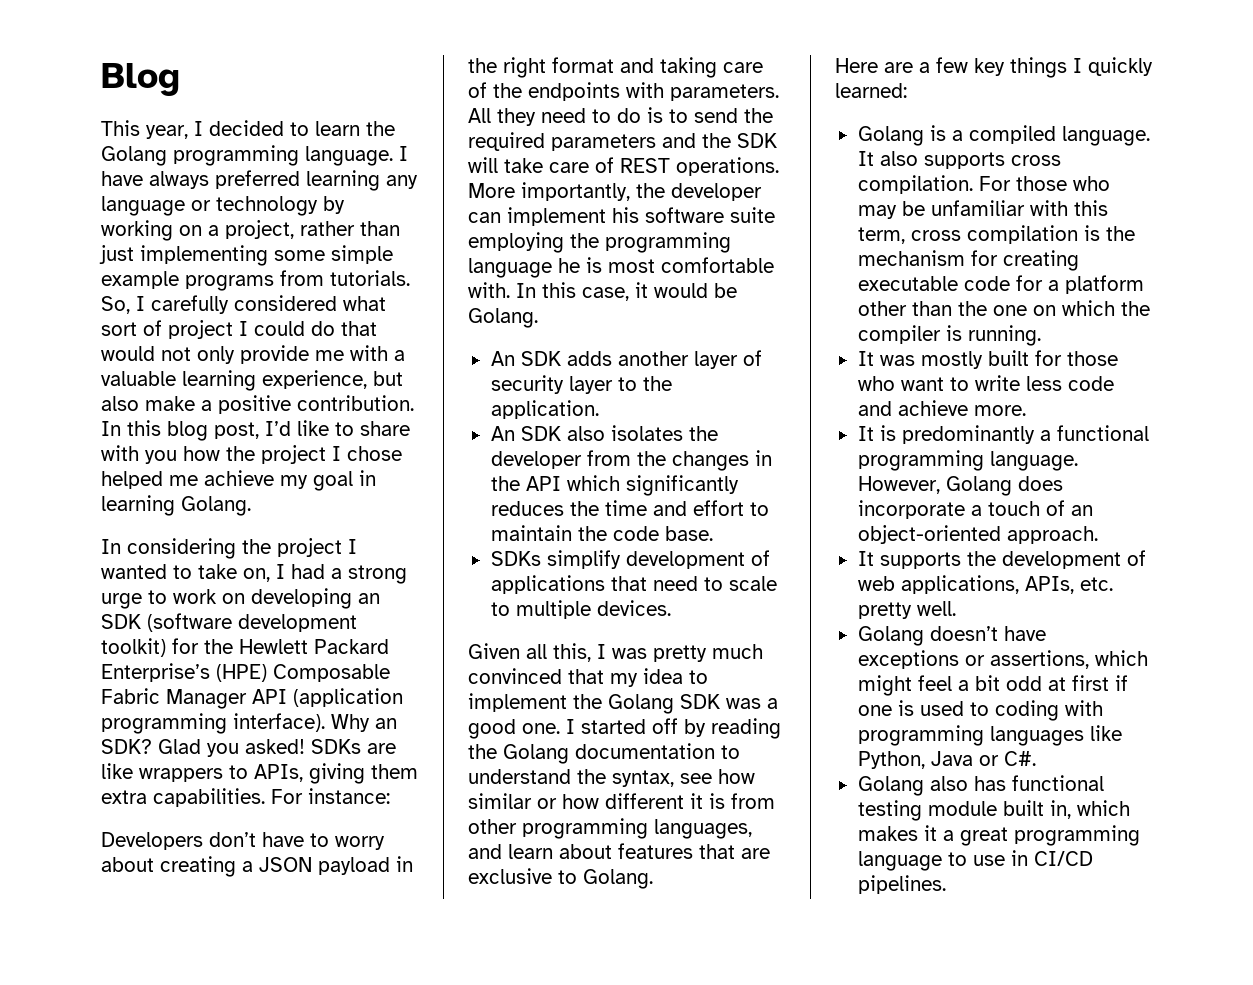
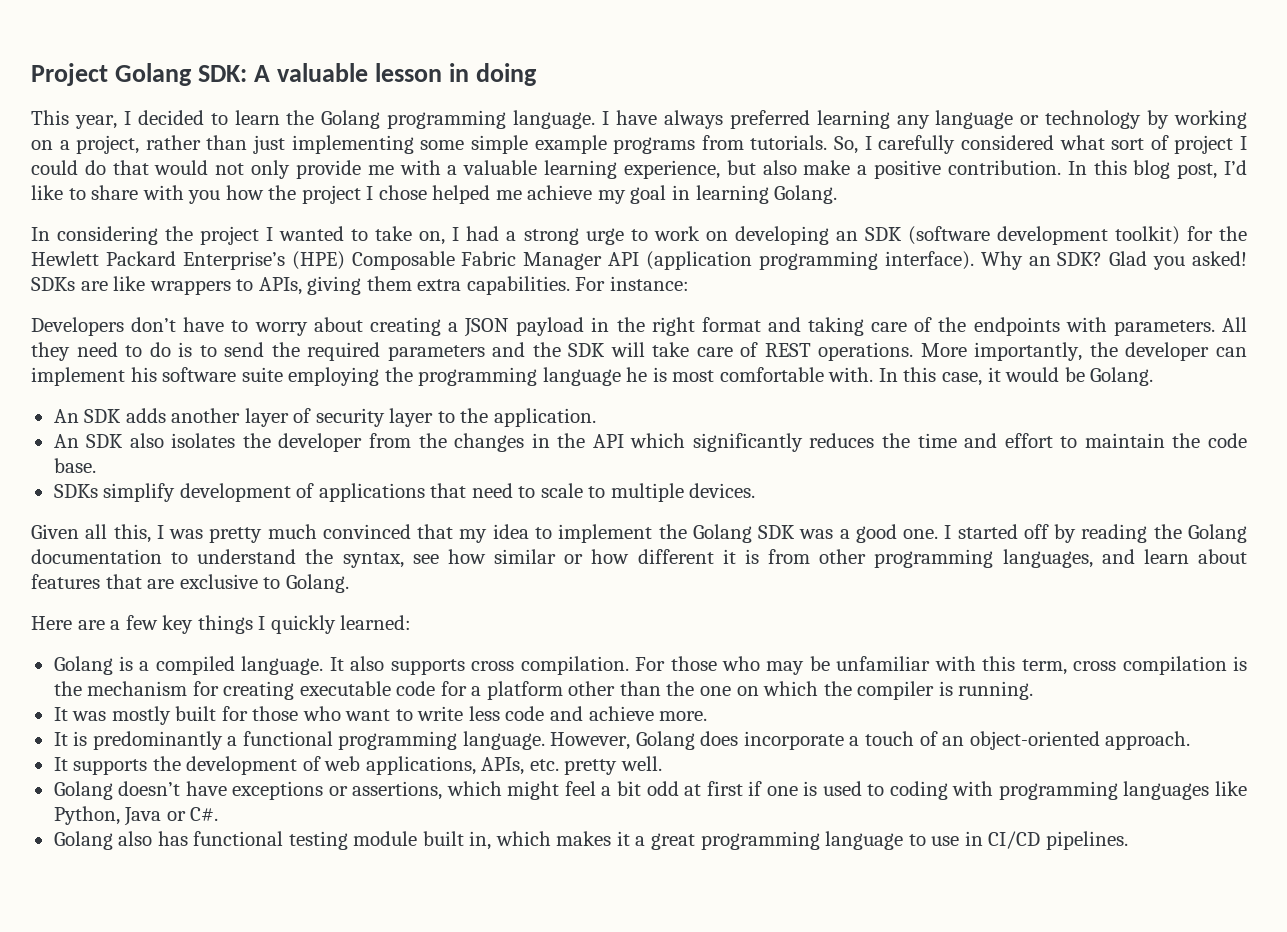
- Blog
+ Project Golang SDK: A valuable lesson in doing

